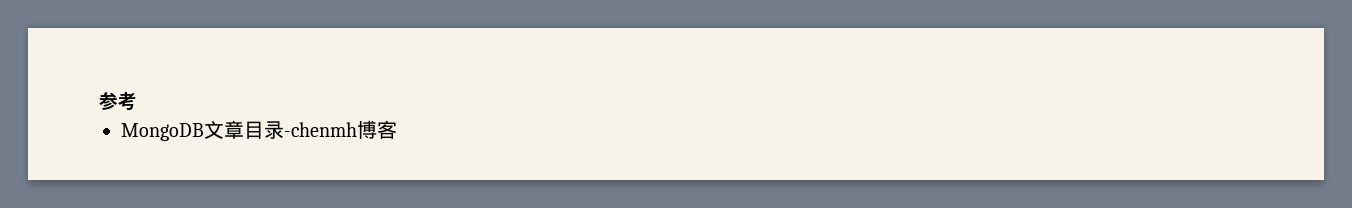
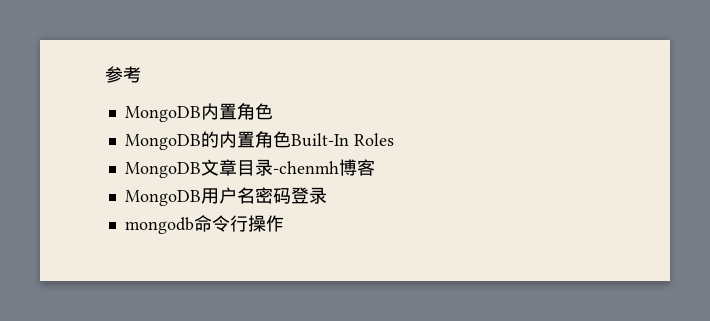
+ MongoDB内置角色
+ MongoDB的内置角色Built-In Roles
+ MongoDB用户名密码登录
+ mongodb命令行操作

